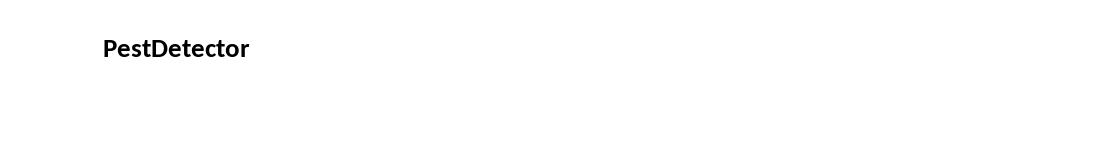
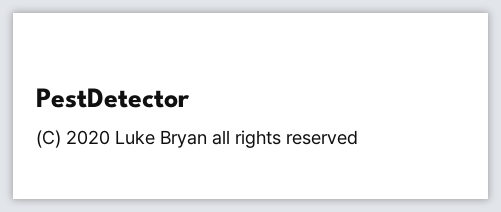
+ (C) 2020 Luke Bryan all rights reserved

